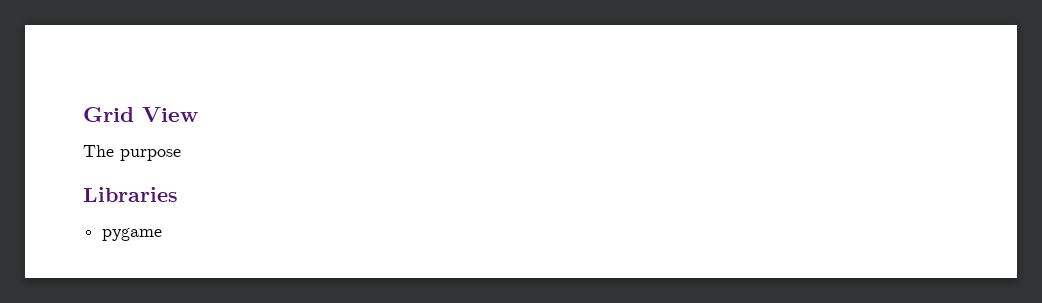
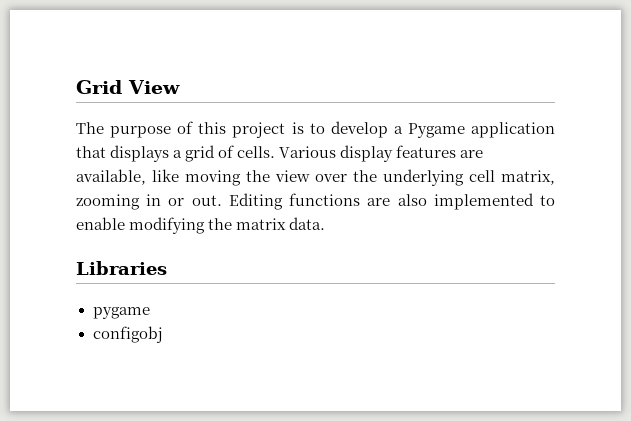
- The purpose
+ The purpose of this project is to develop a Pygame application that displays a grid of cells. Various display features are available, like moving the view over the underlying cell matrix, zooming in or out. Editing functions are also implemented to enable modifying the matrix data.
+ configobj

